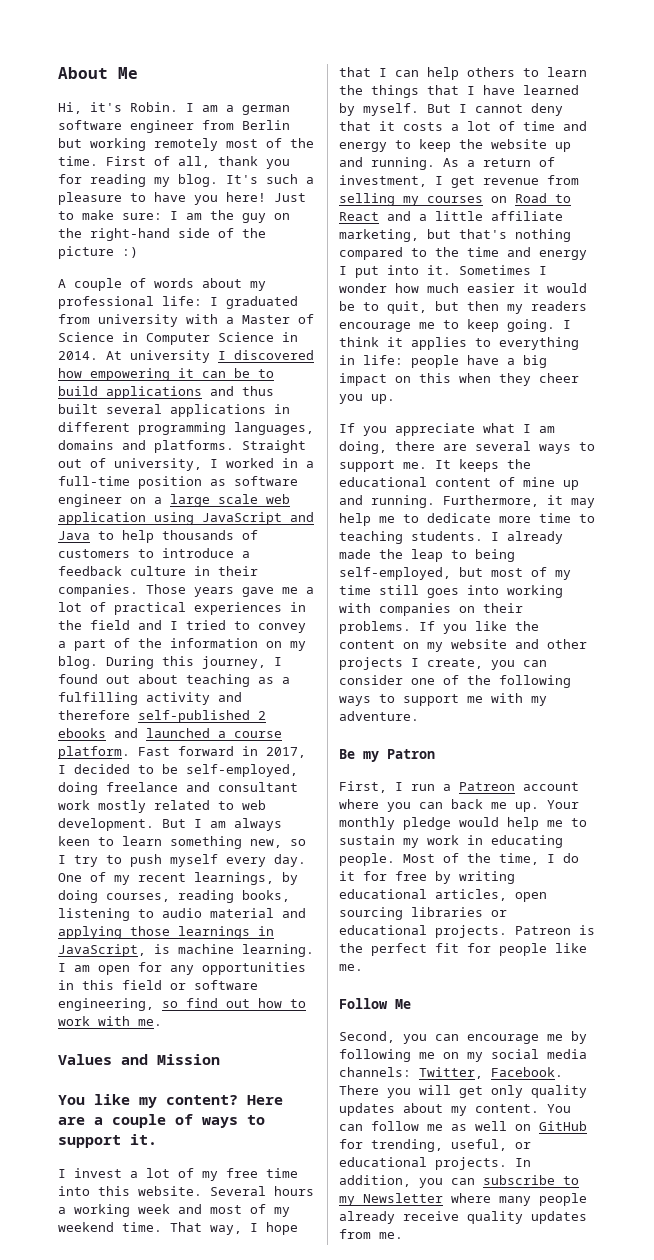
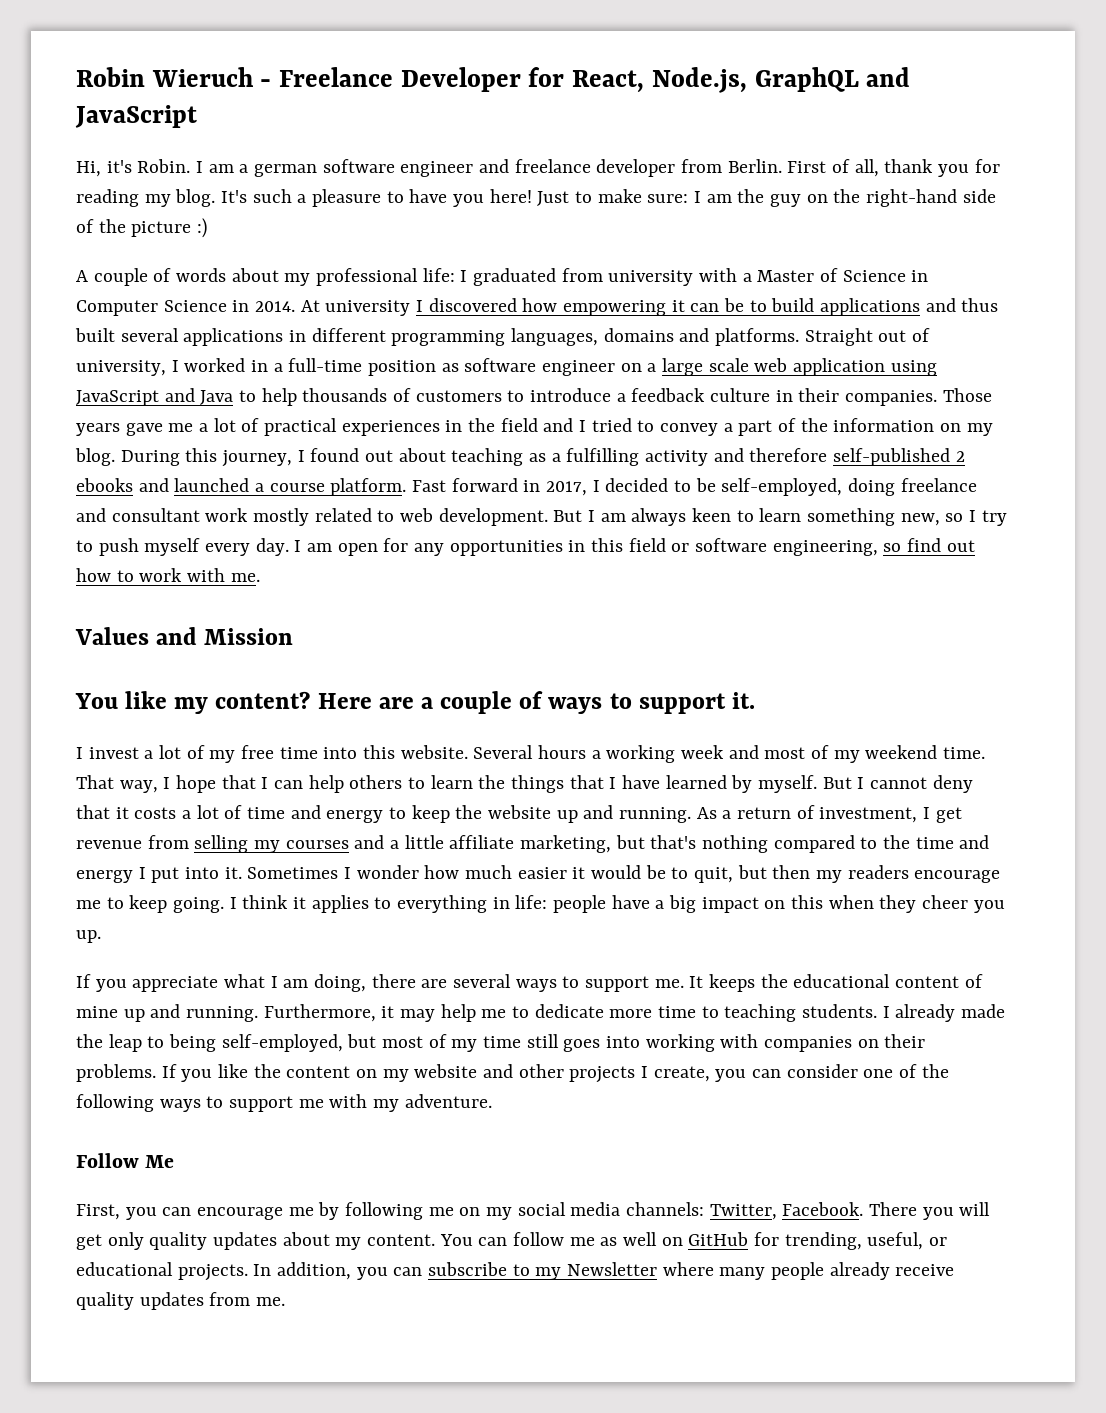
- About Me
+ Robin Wieruch - Freelance Developer for React, Node.js, GraphQL and JavaScript
- I am a german software engineer from Berlin but working remotely most of the time.
+ I am a german software engineer and freelance developer from Berlin.
- One of my recent learnings, by doing courses, reading books, listening to audio material and applying those learnings in JavaScript, is machine learning.
- As a return of investment, I get revenue from selling my courses on Road to React and a little affiliate marketing, but that's nothing compared to the time and energy I put into it.
+ As a return of investment, I get revenue from selling my courses and a little affiliate marketing, but that's nothing compared to the time and energy I put into it.
- Be my Patron
- First, I run a Patreon account where you can back me up. Your monthly pledge would help me to sustain my work in educating people. Most of the time, I do it for free by writing educational articles, open sourcing libraries or educational projects. Patreon is the perfect fit for people like me.
- Second, you can encourage me by following me on my social media channels: Twitter, Facebook.
+ First, you can encourage me by following me on my social media channels: Twitter, Facebook.

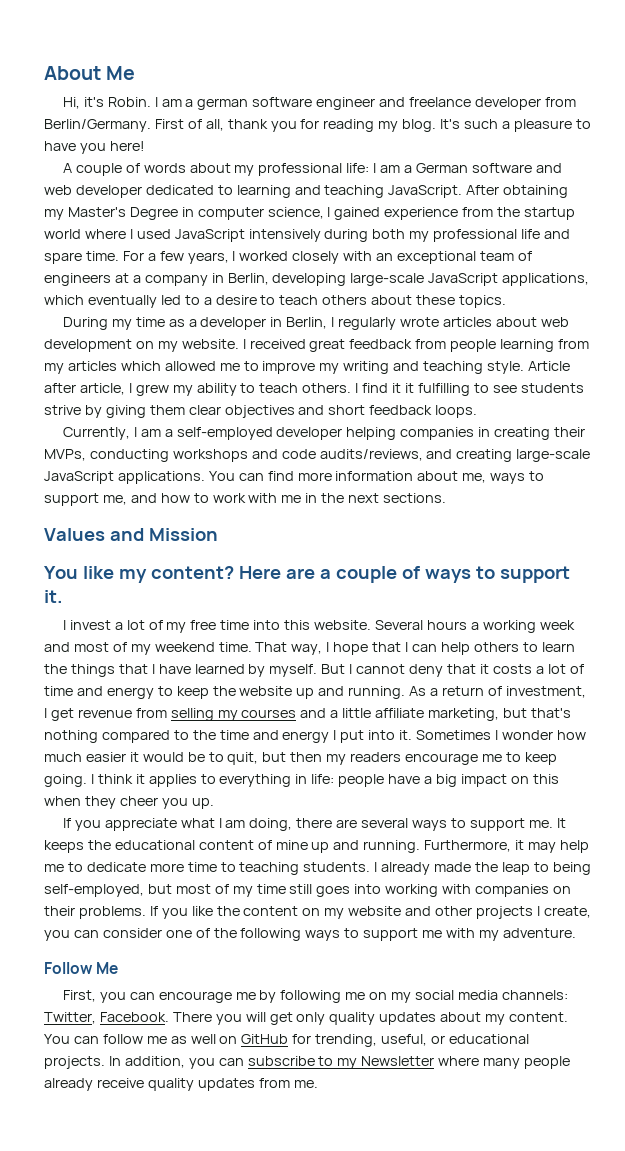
- Robin Wieruch - Freelance Developer for React, Node.js, GraphQL and JavaScript
+ About Me
- I am a german software engineer and freelance developer from Berlin.
+ I am a german software engineer and freelance developer from Berlin/Germany.
- Just to make sure: I am the guy on the right-hand side of the picture :)
- A couple of words about my professional life: I graduated from university with a Master of Science in Computer Science in 2014. At university I discovered how empowering it can be to build applications and thus built several applications in different programming languages, domains and platforms. Straight out of university, I worked in a full-time position as software engineer on a large scale web application using JavaScript and Java to help thousands of customers to introduce a feedback culture in their companies. Those years gave me a lot of practical experiences in the field and I tried to convey a part of the information on my blog. During this journey, I found out about teaching as a fulfilling activity and therefore self-published 2 ebooks and launched a course platform. Fast forward in 2017, I decided to be self-employed, doing freelance and consultant work mostly related to web development. But I am always keen to learn something new, so I try to push myself every day. I am open for any opportunities in this field or software engineering, so find out how to work with me.
+ A couple of words about my professional life: I am a German software and web developer dedicated to learning and teaching JavaScript. After obtaining my Master's Degree in computer science, I gained experience from the startup world where I used JavaScript intensively during both my professional life and spare time. For a few years, I worked closely with an exceptional team of engineers at a company in Berlin, developing large-scale JavaScript applications, which eventually led to a desire to teach others about these topics.
+ During my time as a developer in Berlin, I regularly wrote articles about web development on my website. I received great feedback from people learning from my articles which allowed me to improve my writing and teaching style. Article after article, I grew my ability to teach others. I find it it fulfilling to see students strive by giving them clear objectives and short feedback loops.
+ Currently, I am a self-employed developer helping companies in creating their MVPs, conducting workshops and code audits/reviews, and creating large-scale JavaScript applications. You can find more information about me, ways to support me, and how to work with me in the next sections.

